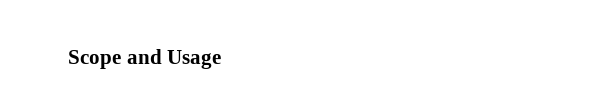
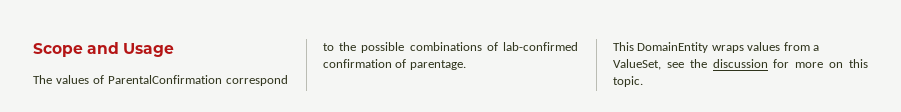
+ The values of ParentalConfirmation correspond to the possible combinations of lab-confirmed confirmation of parentage.
+ This DomainEntity wraps values from a ValueSet, see the discussion for more on this topic.

